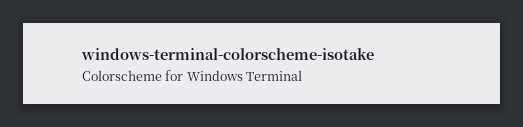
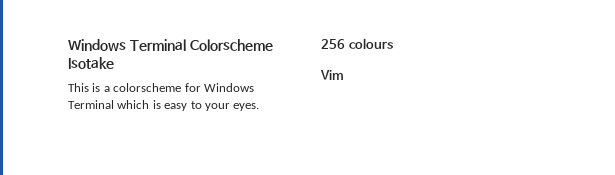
- windows-terminal-colorscheme-isotake
- Colorscheme for Windows Terminal
+ Windows Terminal Colorscheme Isotake
+ This is a colorscheme for Windows Terminal which is easy to your eyes.
+ 256 colours
+ Vim

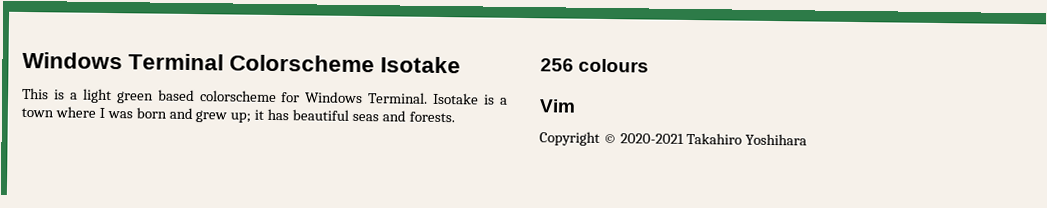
- This is a colorscheme for Windows Terminal which is easy to your eyes.
+ This is a light green based colorscheme for Windows Terminal. Isotake is a town where I was born and grew up; it has beautiful seas and forests.
  256 colours
  Vim
+ Copyright © 2020-2021 Takahiro Yoshihara

